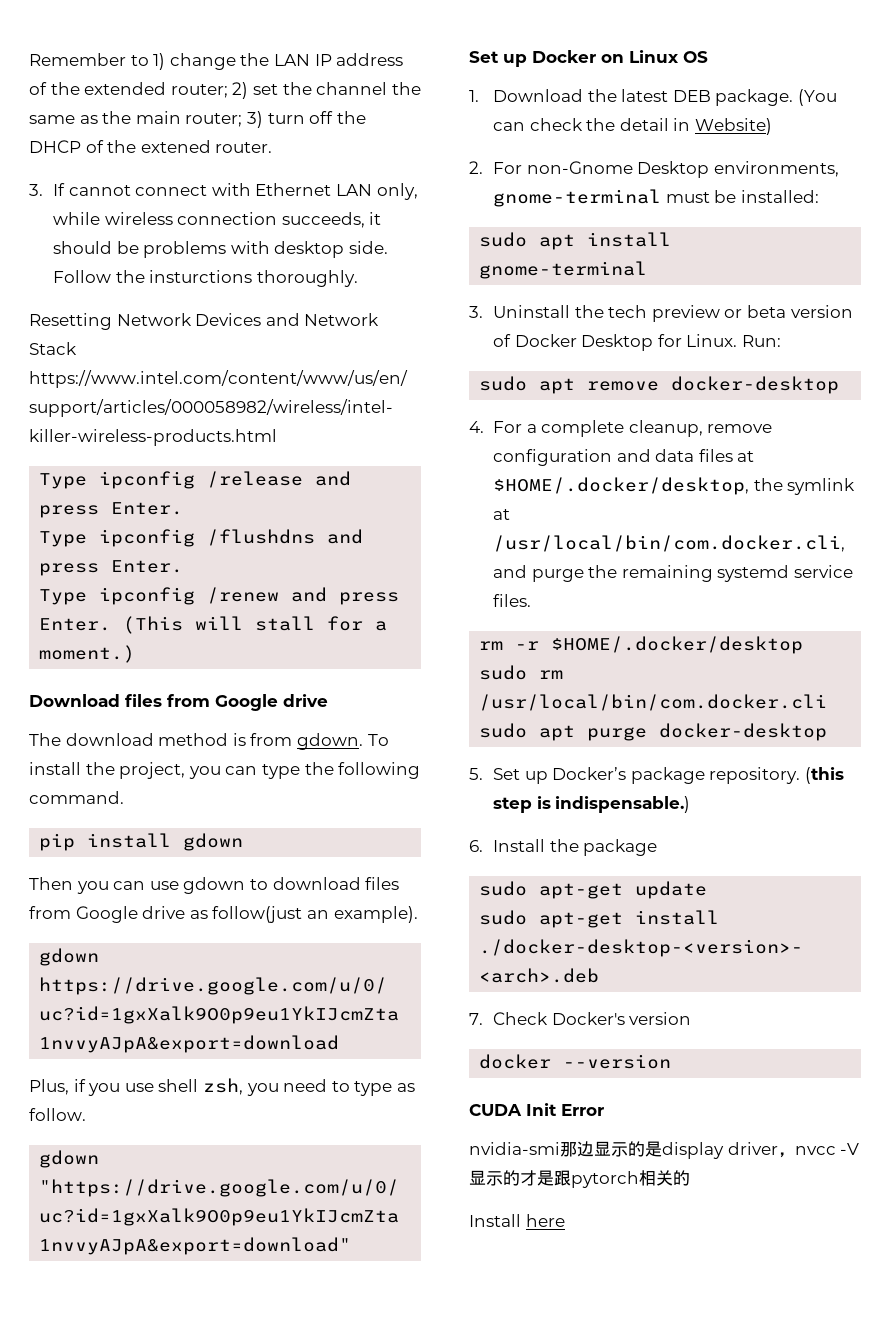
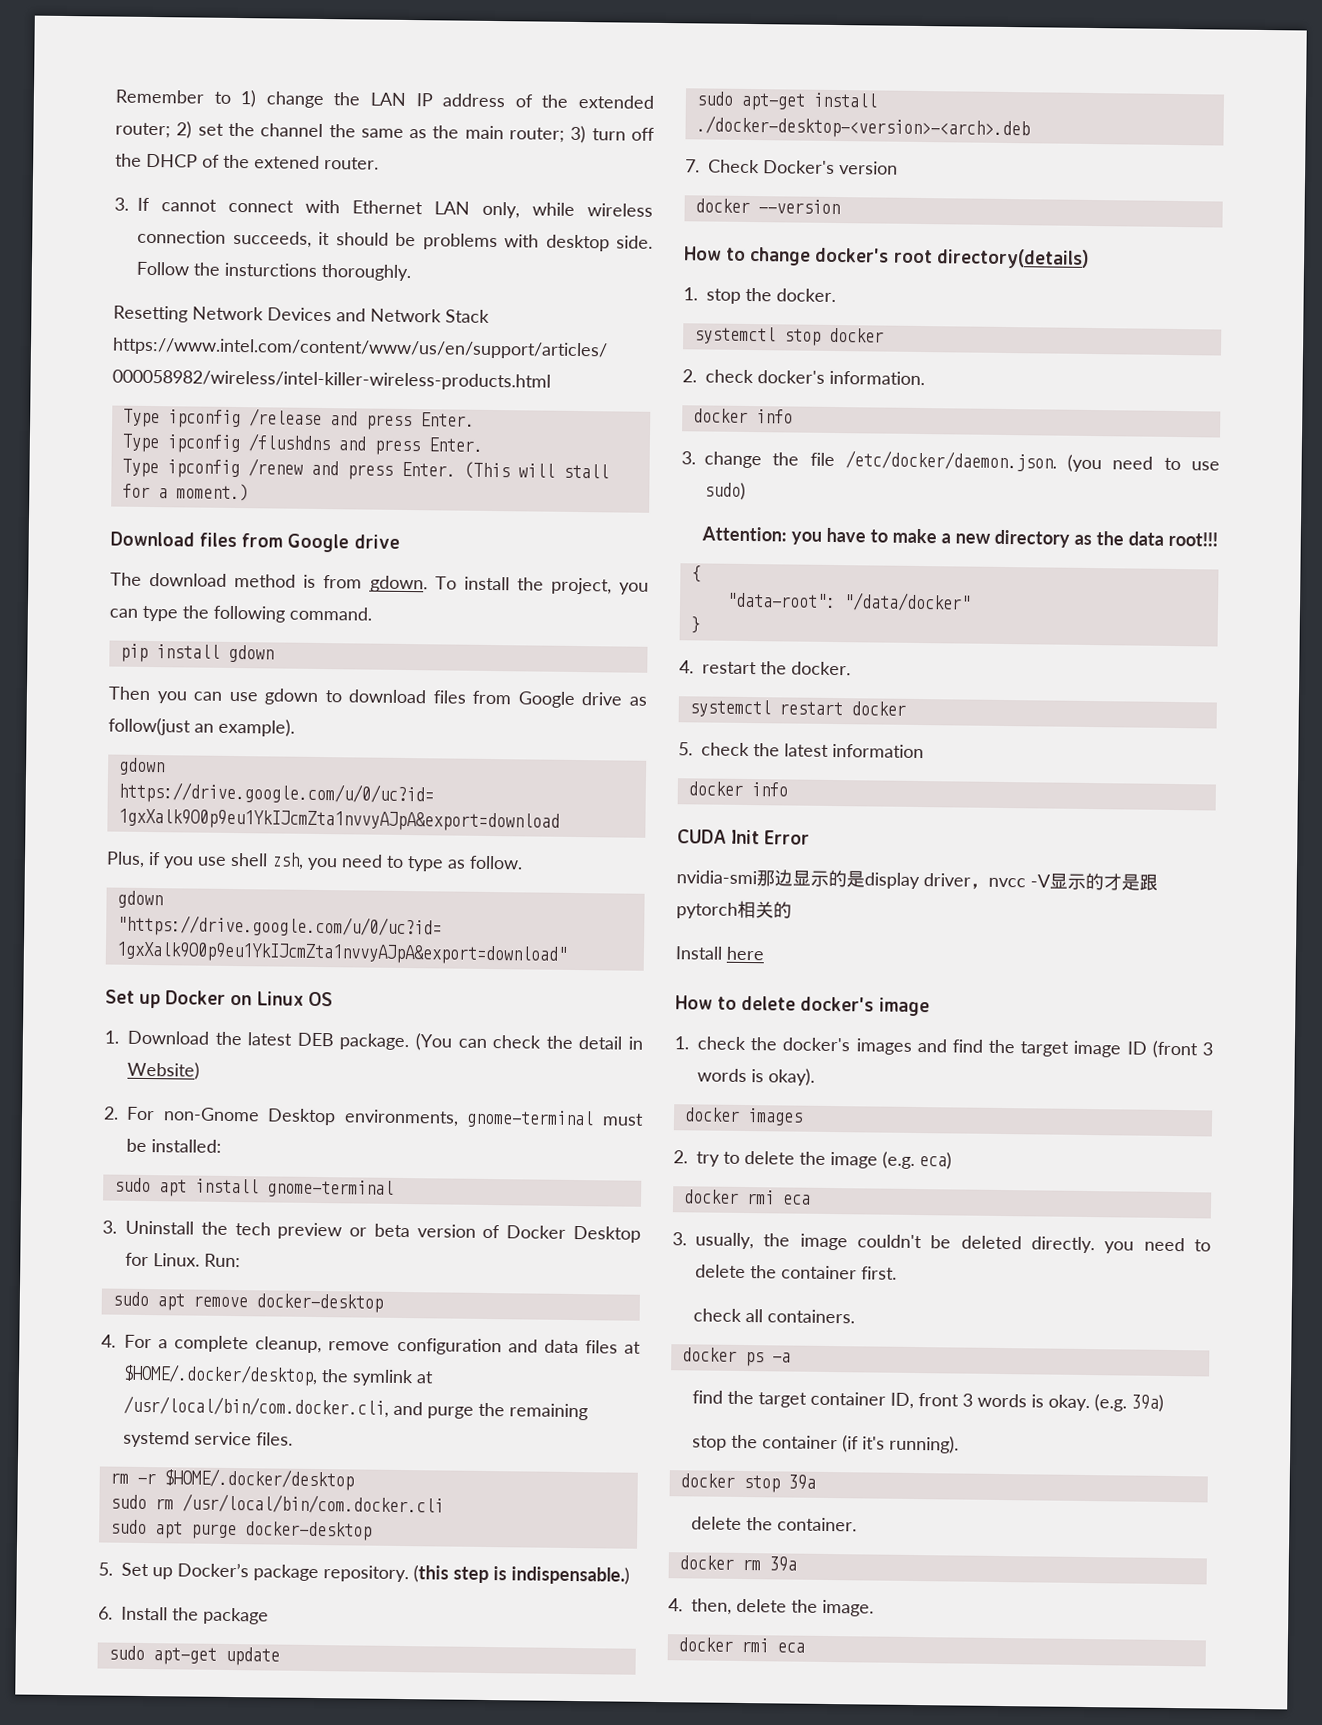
+ How to change docker's root directory(details)
+ 1. stop the docker.
+ systemctl stop docker
+ 2. check docker's information.
+ docker info
+ 3. change the file /etc/docker/daemon.json. (you need to use sudo)
+ Attention: you have to make a new directory as the data root!!!
+ {
+ "data-root": "/data/docker"
+ }
+ 4. restart the docker.
+ systemctl restart docker
+ 5. check the latest information
+ docker info
+ How to delete docker's image
+ 1. check the docker's images and find the target image ID (front 3 words is okay).
+ docker images
+ 2. try to delete the image (e.g. eca)
+ docker rmi eca
+ 3. usually, the image couldn't be deleted directly. you need to delete the container first.
+ check all containers.
+ docker ps -a
+ find the target container ID, front 3 words is okay. (e.g. 39a)
+ stop the container (if it's running).
+ docker stop 39a
+ delete the container.
+ docker rm 39a
+ 4. then, delete the image.
+ docker rmi eca

